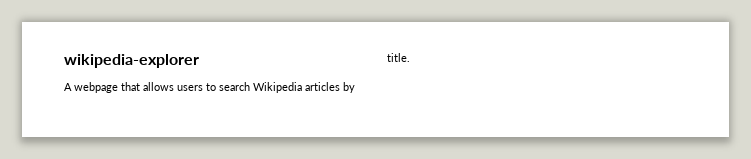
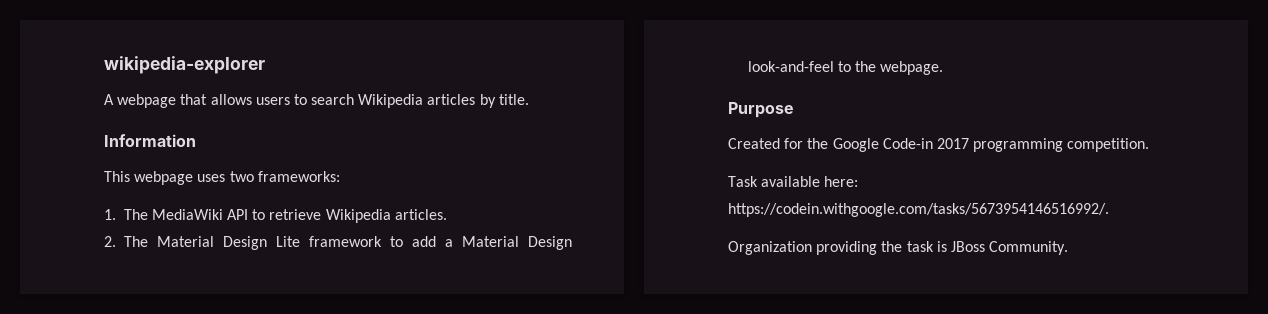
+ Information
+ This webpage uses two frameworks:
+ 1. The MediaWiki API to retrieve Wikipedia articles.
+ 2. The Material Design Lite framework to add a Material Design look-and-feel to the webpage.
+ Purpose
+ Created for the Google Code-in 2017 programming competition.
+ Task available here: https://codein.withgoogle.com/tasks/5673954146516992/.
+ Organization providing the task is JBoss Community.

